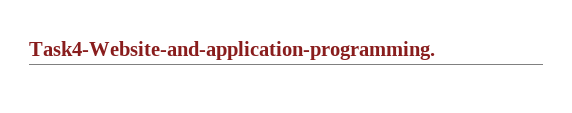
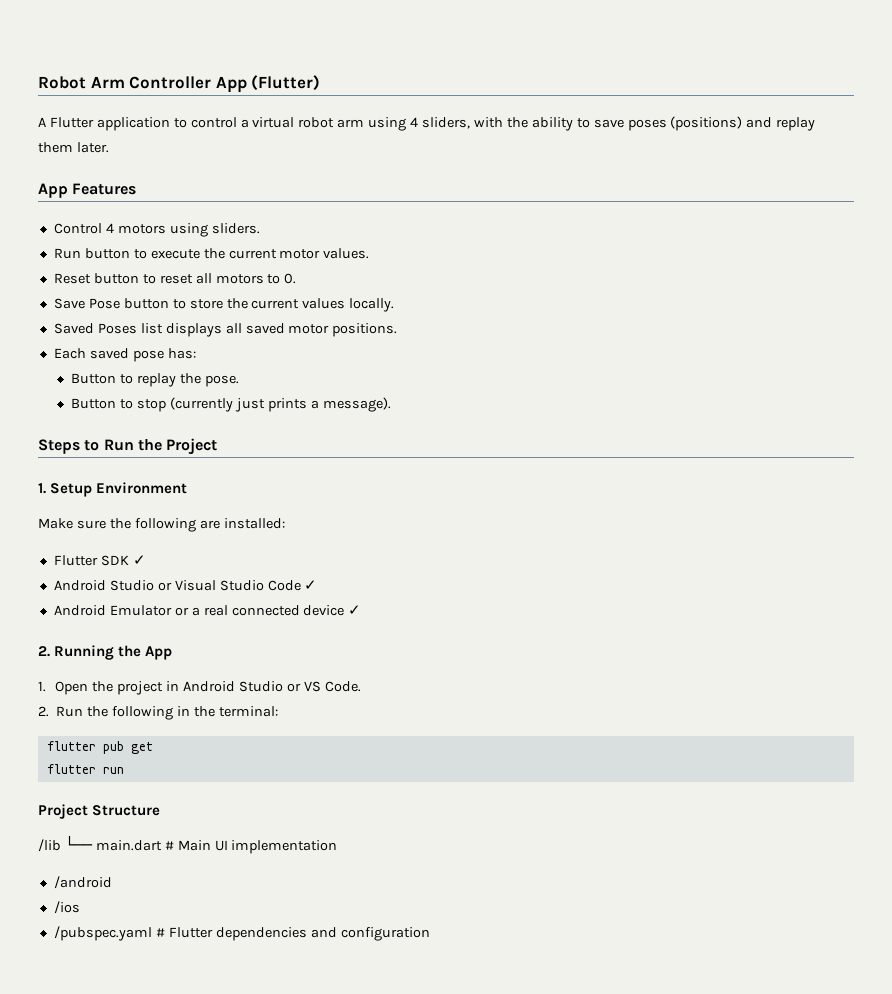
- Task4-Website-and-application-programming.
+ Robot Arm Controller App (Flutter)
+ A Flutter application to control a virtual robot arm using 4 sliders, with the ability to save poses (positions) and replay them later.
+ App Features
+ Control 4 motors using sliders.
+ Run button to execute the current motor values.
+ Reset button to reset all motors to 0.
+ Save Pose button to store the current values locally.
+ Saved Poses list displays all saved motor positions.
+ Each saved pose has:
+ Button to replay the pose.
+ Button to stop (currently just prints a message).
+ Steps to Run the Project
+ 1. Setup Environment
+ Make sure the following are installed:
+ Flutter SDK ✓
+ Android Studio or Visual Studio Code ✓
+ Android Emulator or a real connected device ✓
+ 2. Running the App
+ 1. Open the project in Android Studio or VS Code.
+ 2. Run the following in the terminal:
+ flutter pub get
+ flutter run
+ Project Structure
+ /lib └── main.dart # Main UI implementation
+ /android
+ /ios
+ /pubspec.yaml # Flutter dependencies and configuration

